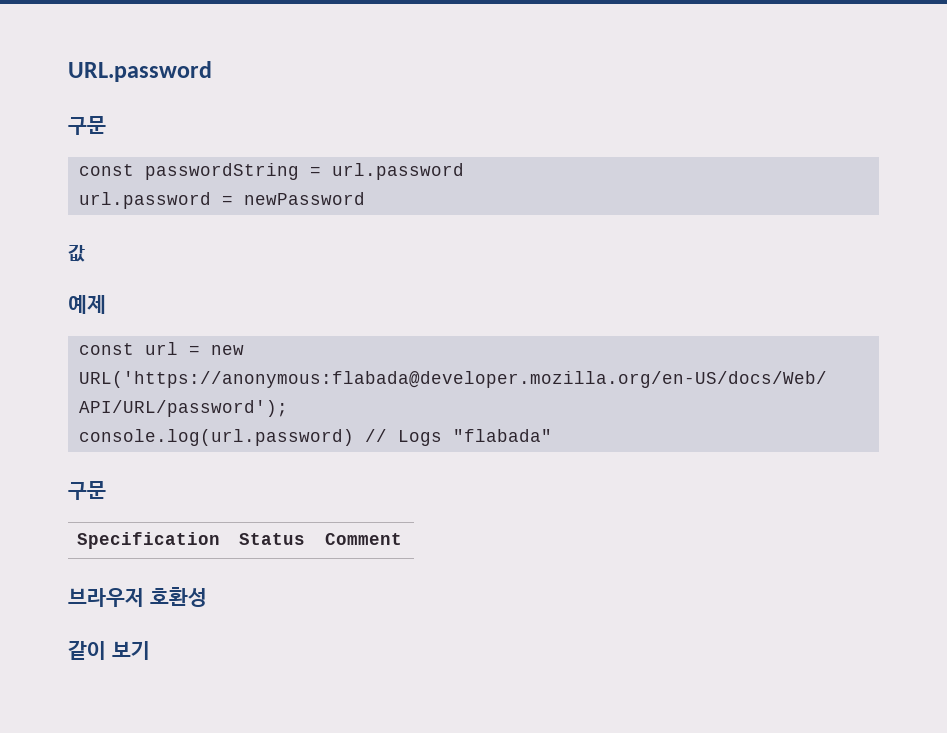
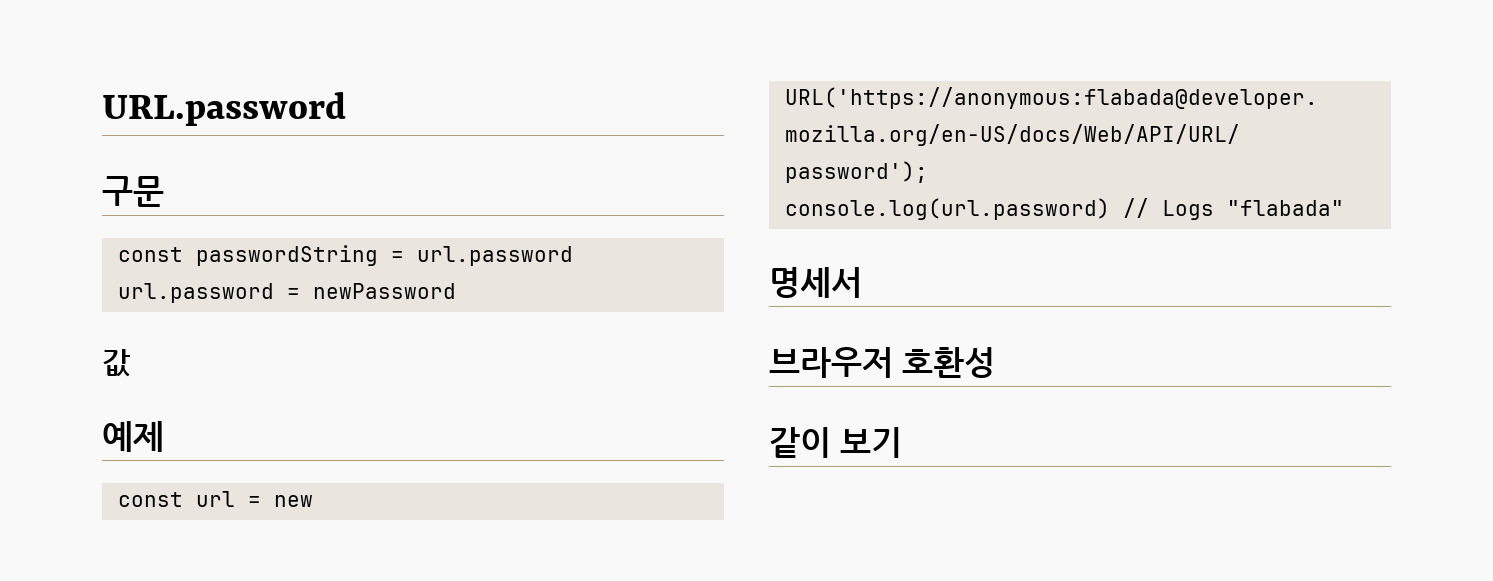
  console.log(url.password) // Logs "flabada"
- 구문
- Specification | Status | Comment
+ 명세서

